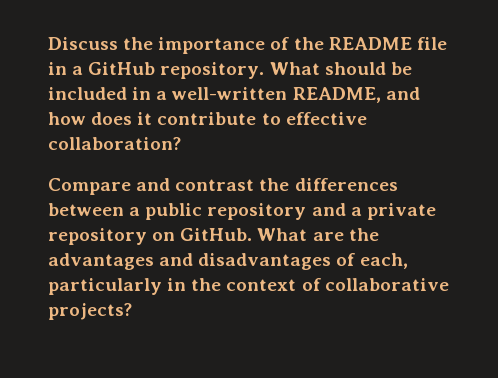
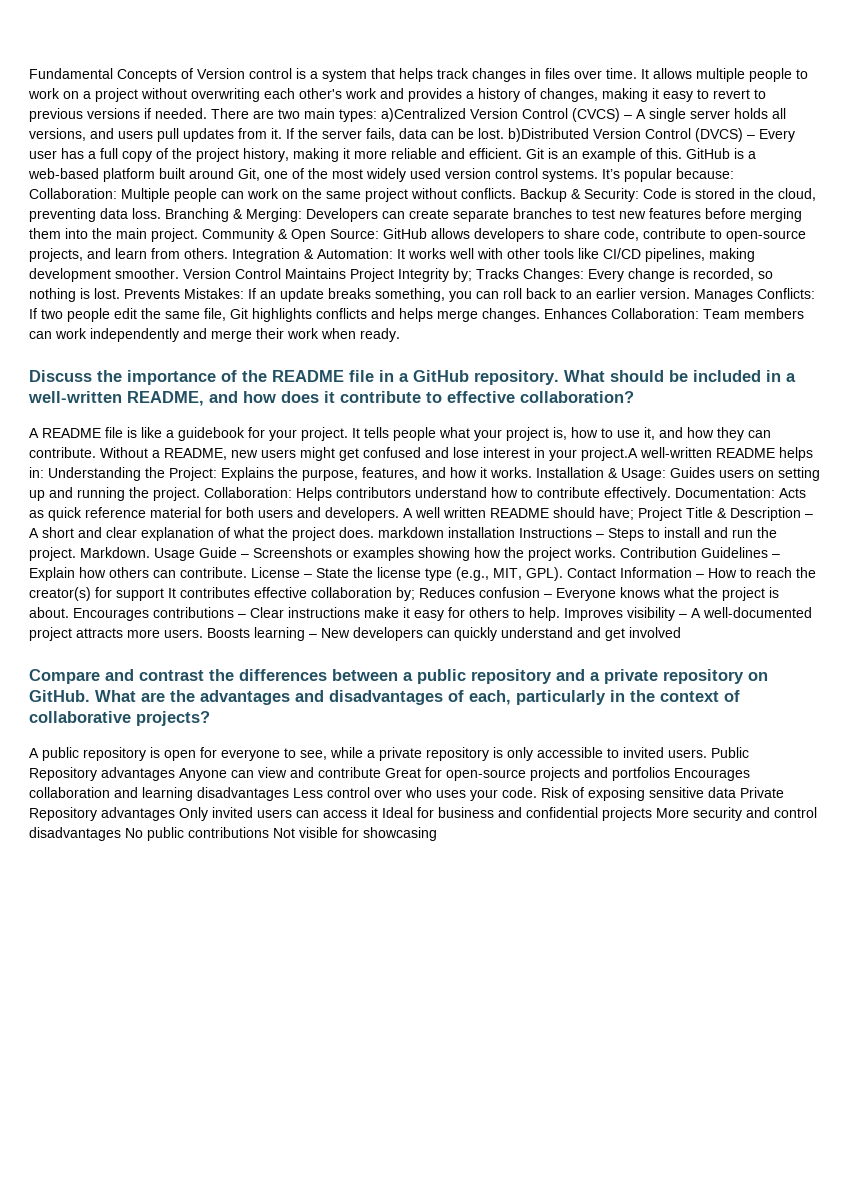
+ Fundamental Concepts of Version control is a system that helps track changes in files over time. It allows multiple people to work on a project without overwriting each other's work and provides a history of changes, making it easy to revert to previous versions if needed. There are two main types: a)Centralized Version Control (CVCS) – A single server holds all versions, and users pull updates from it. If the server fails, data can be lost. b)Distributed Version Control (DVCS) – Every user has a full copy of the project history, making it more reliable and efficient. Git is an example of this. GitHub is a web-based platform built around Git, one of the most widely used version control systems. It’s popular because: Collaboration: Multiple people can work on the same project without conflicts. Backup & Security: Code is stored in the cloud, preventing data loss. Branching & Merging: Developers can create separate branches to test new features before merging them into the main project. Community & Open Source: GitHub allows developers to share code, contribute to open-source projects, and learn from others. Integration & Automation: It works well with other tools like CI/CD pipelines, making development smoother. Version Control Maintains Project Integrity by; Tracks Changes: Every change is recorded, so nothing is lost. Prevents Mistakes: If an update breaks something, you can roll back to an earlier version. Manages Conflicts: If two people edit the same file, Git highlights conflicts and helps merge changes. Enhances Collaboration: Team members can work independently and merge their work when ready.
+ A README file is like a guidebook for your project. It tells people what your project is, how to use it, and how they can contribute. Without a README, new users might get confused and lose interest in your project.A well-written README helps in: Understanding the Project: Explains the purpose, features, and how it works. Installation & Usage: Guides users on setting up and running the project. Collaboration: Helps contributors understand how to contribute effectively. Documentation: Acts as quick reference material for both users and developers. A well written README should have; Project Title & Description – A short and clear explanation of what the project does. markdown installation Instructions – Steps to install and run the project. Markdown. Usage Guide – Screenshots or examples showing how the project works. Contribution Guidelines – Explain how others can contribute. License – State the license type (e.g., MIT, GPL). Contact Information – How to reach the creator(s) for support It contributes effective collaboration by; Reduces confusion – Everyone knows what the project is about. Encourages contributions – Clear instructions make it easy for others to help. Improves visibility – A well-documented project attracts more users. Boosts learning – New developers can quickly understand and get involved
+ A public repository is open for everyone to see, while a private repository is only accessible to invited users. Public Repository advantages Anyone can view and contribute Great for open-source projects and portfolios Encourages collaboration and learning disadvantages Less control over who uses your code. Risk of exposing sensitive data Private Repository advantages Only invited users can access it Ideal for business and confidential projects More security and control disadvantages No public contributions Not visible for showcasing

